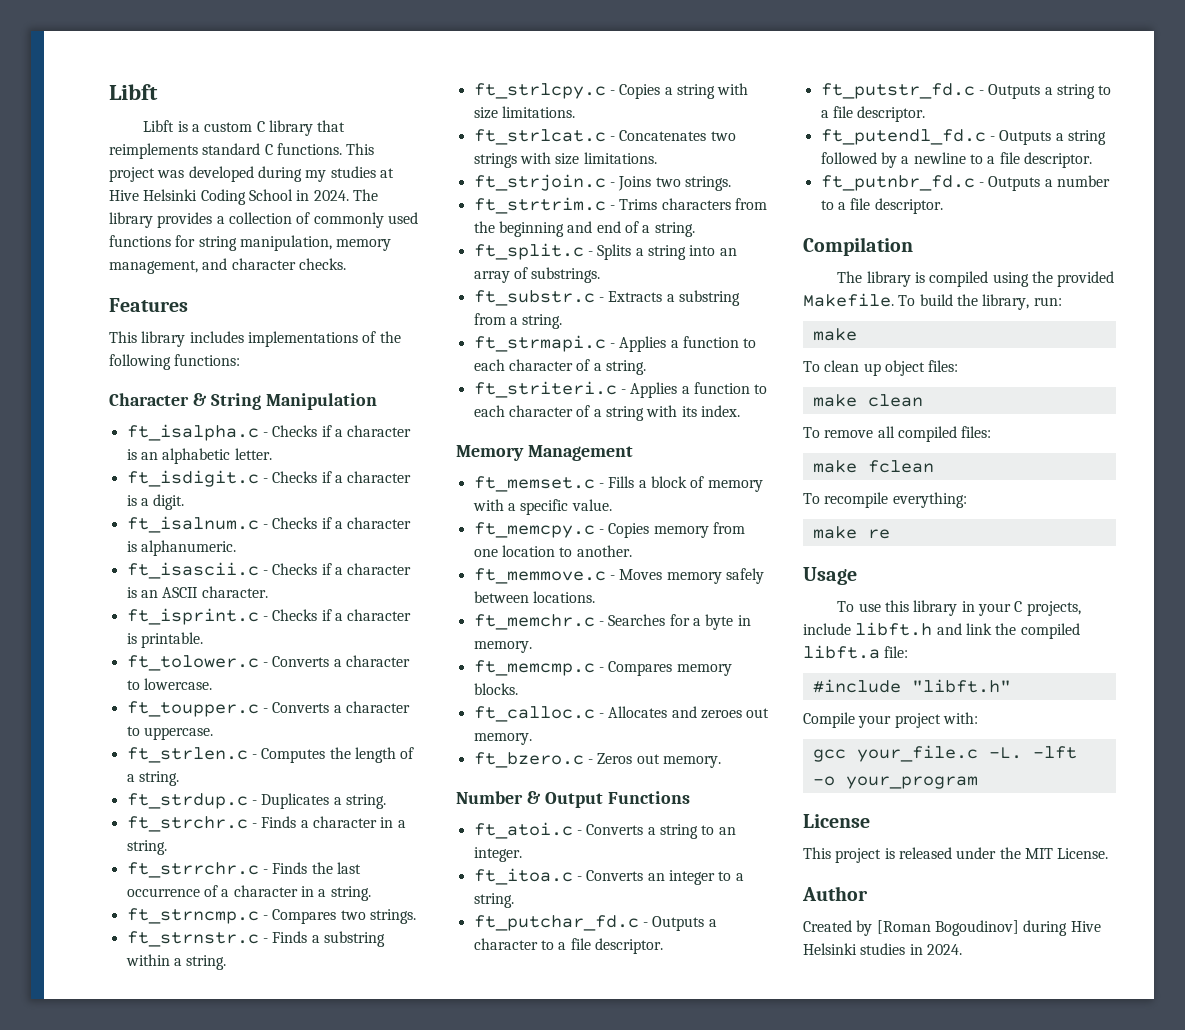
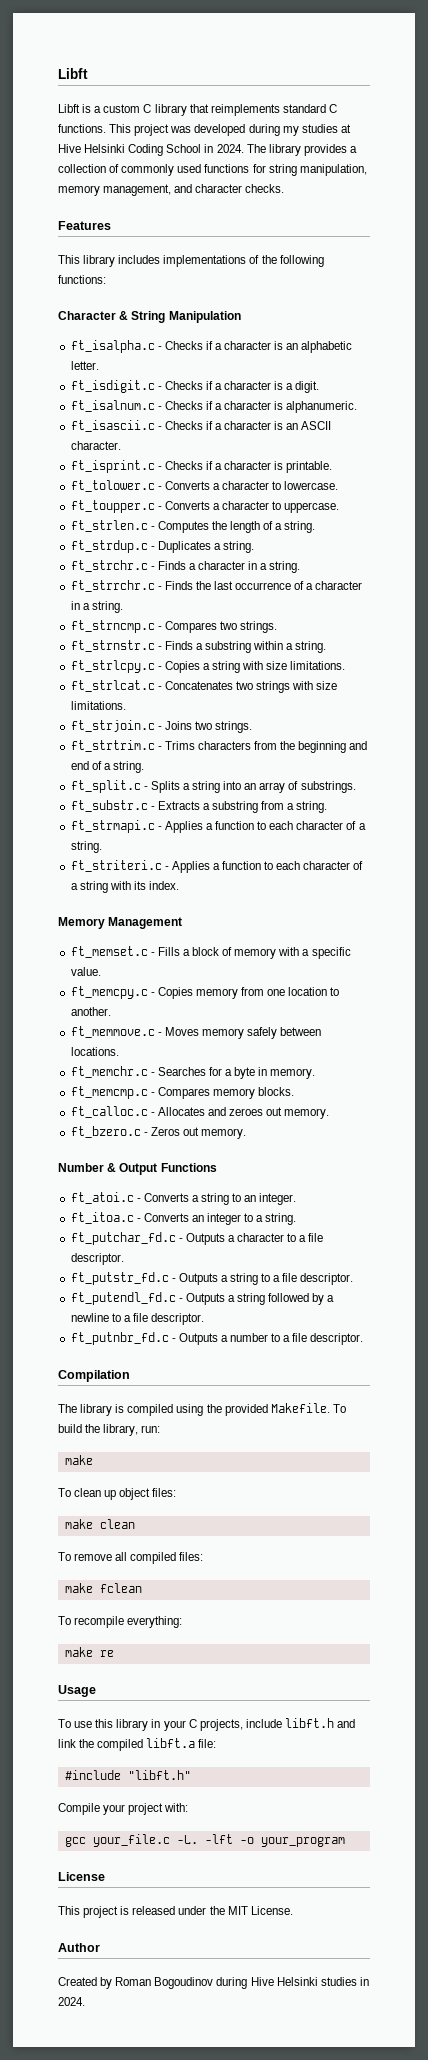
- Created by [Roman Bogoudinov] during Hive Helsinki studies in 2024.
+ Created by Roman Bogoudinov during Hive Helsinki studies in 2024.

